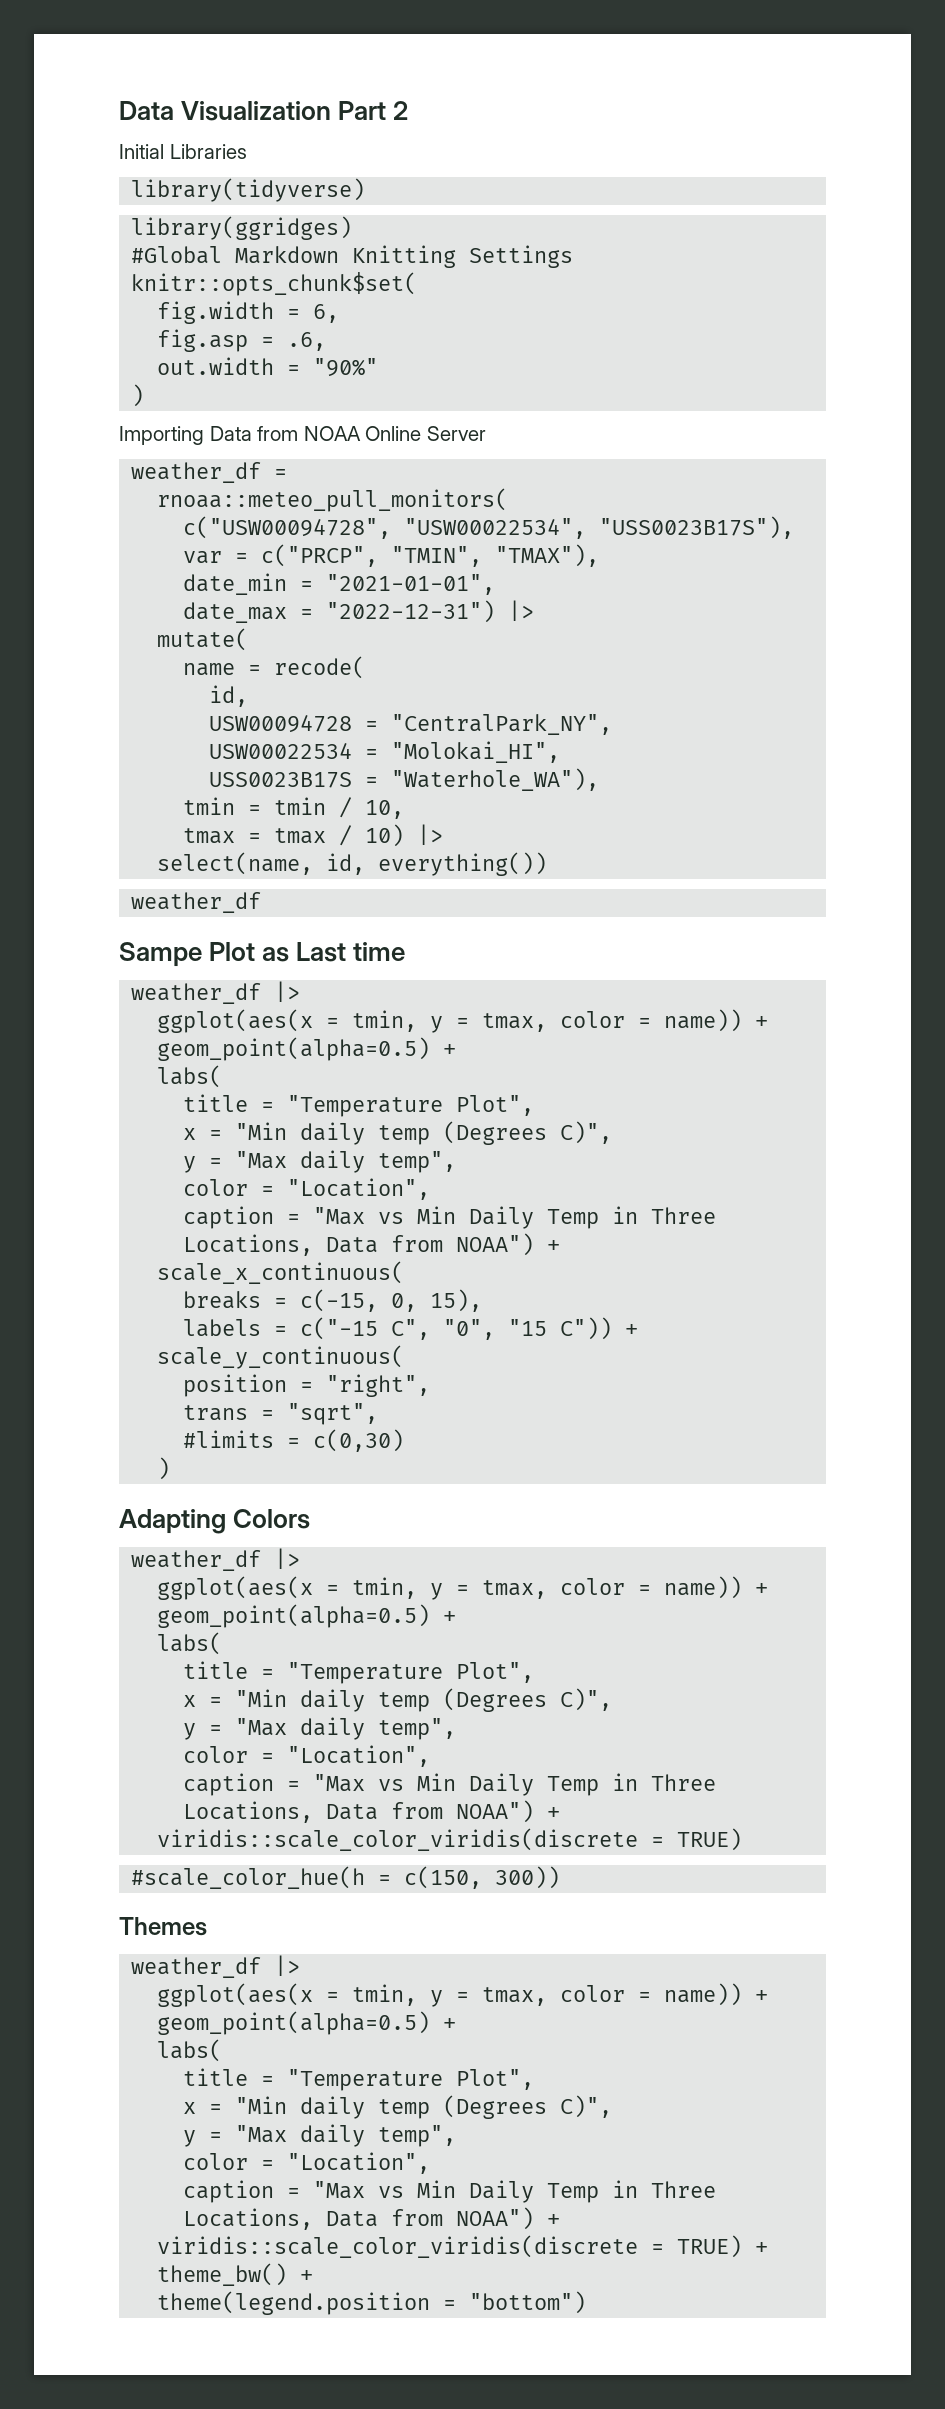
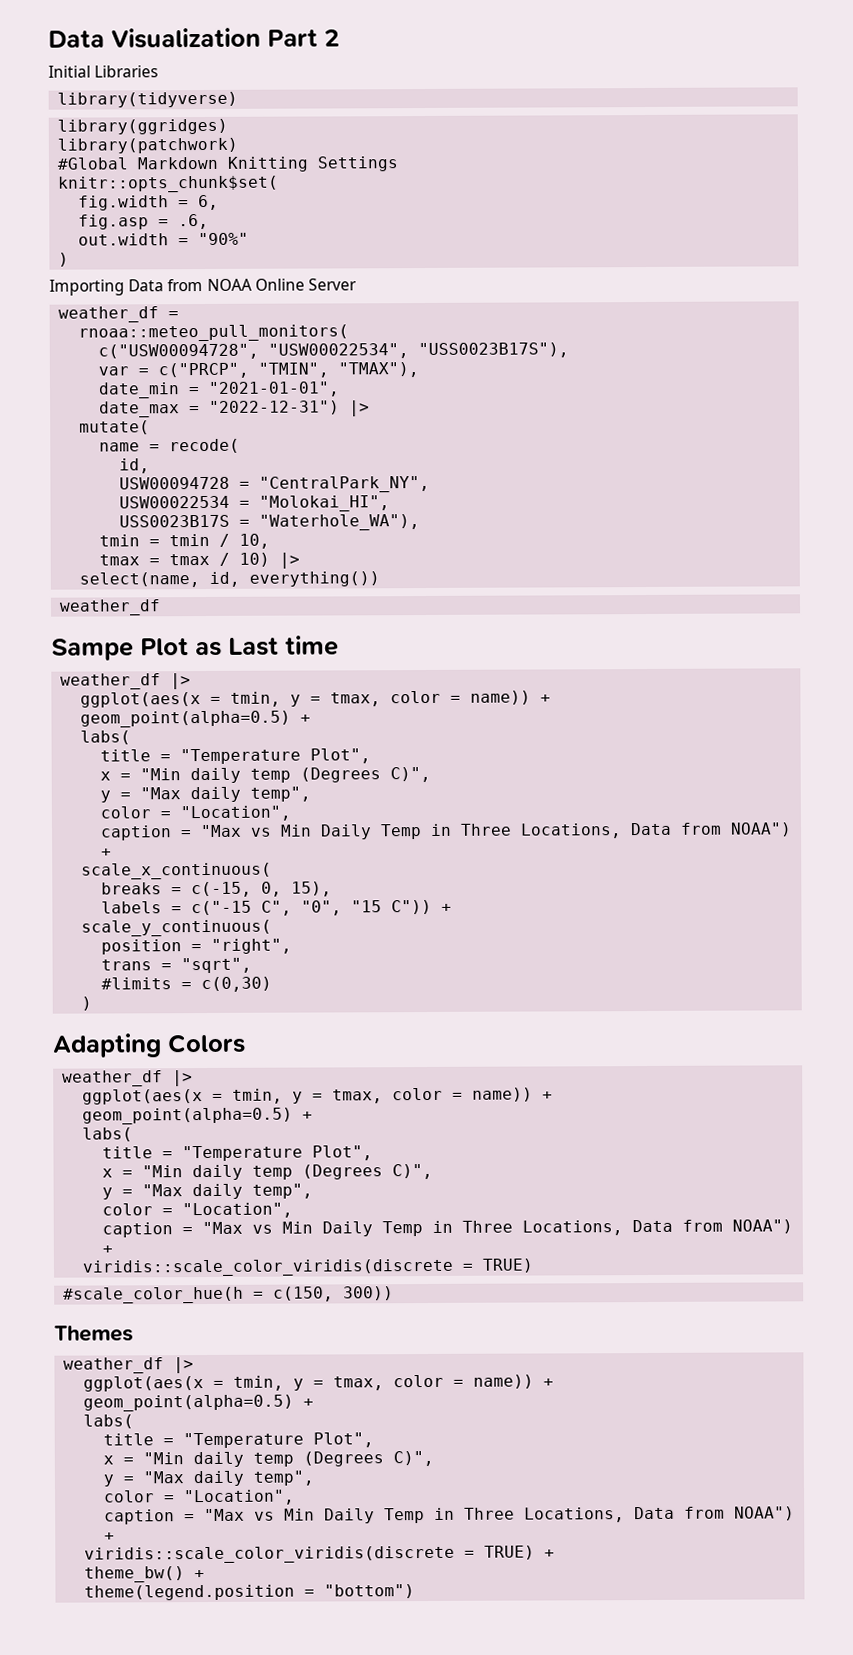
+ library(patchwork)

